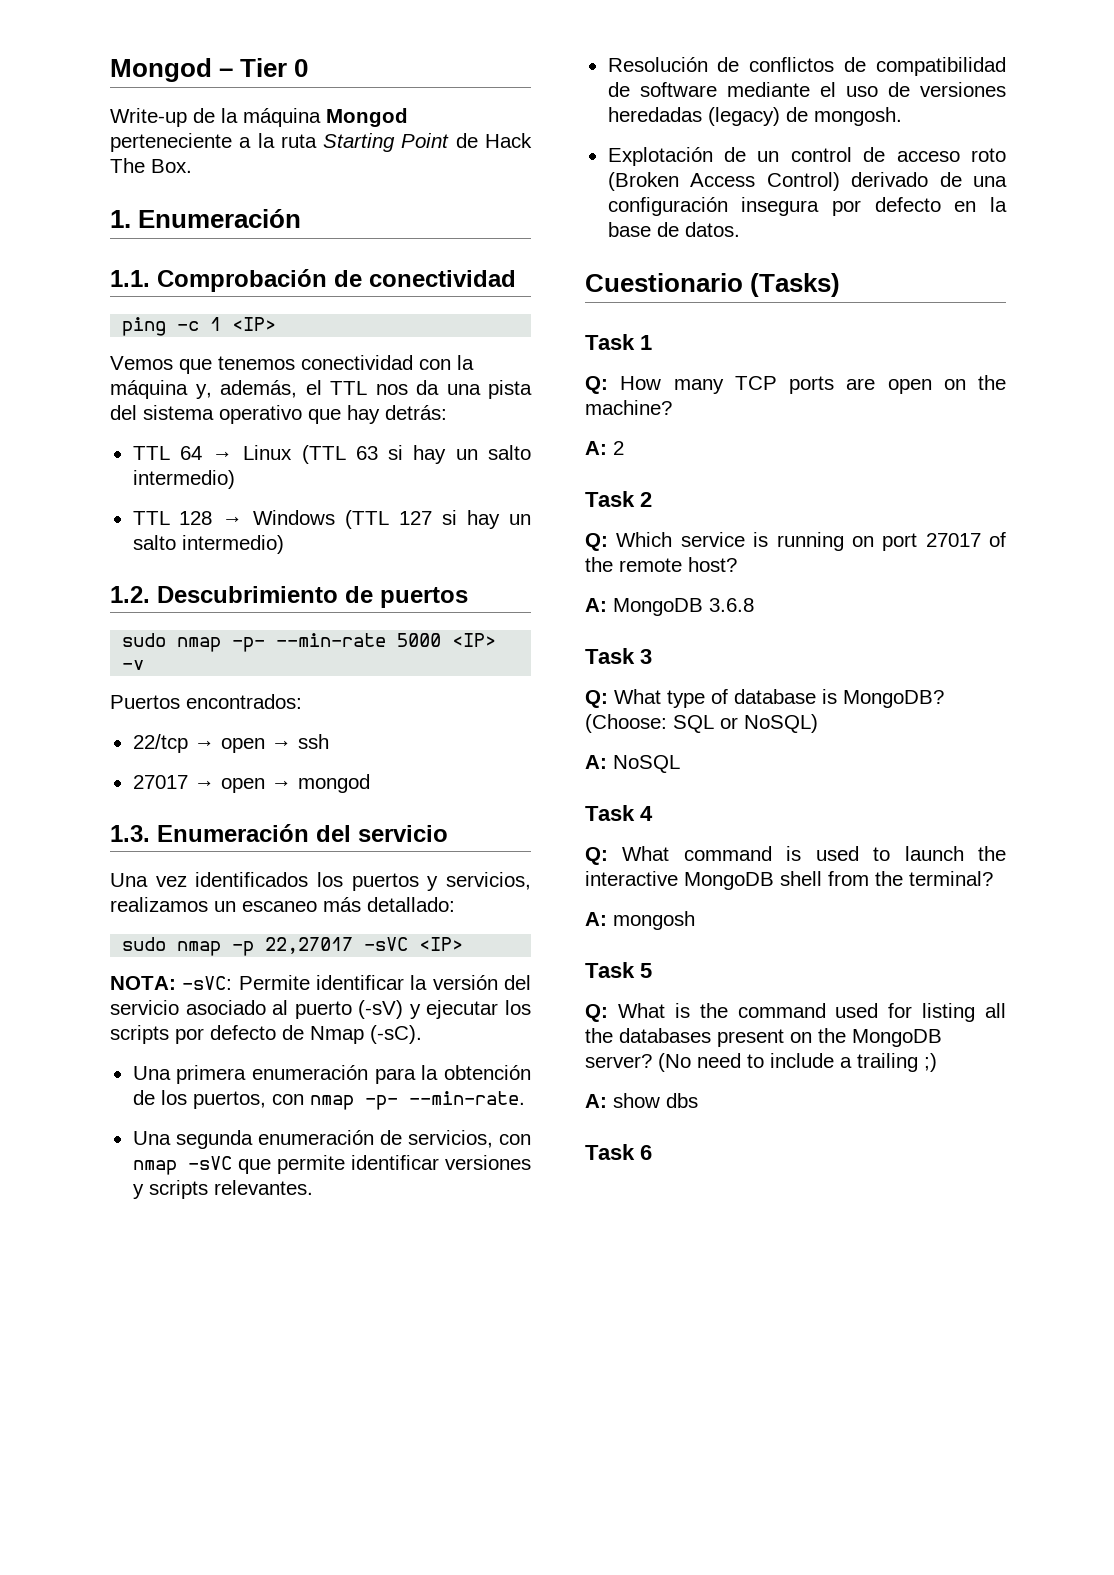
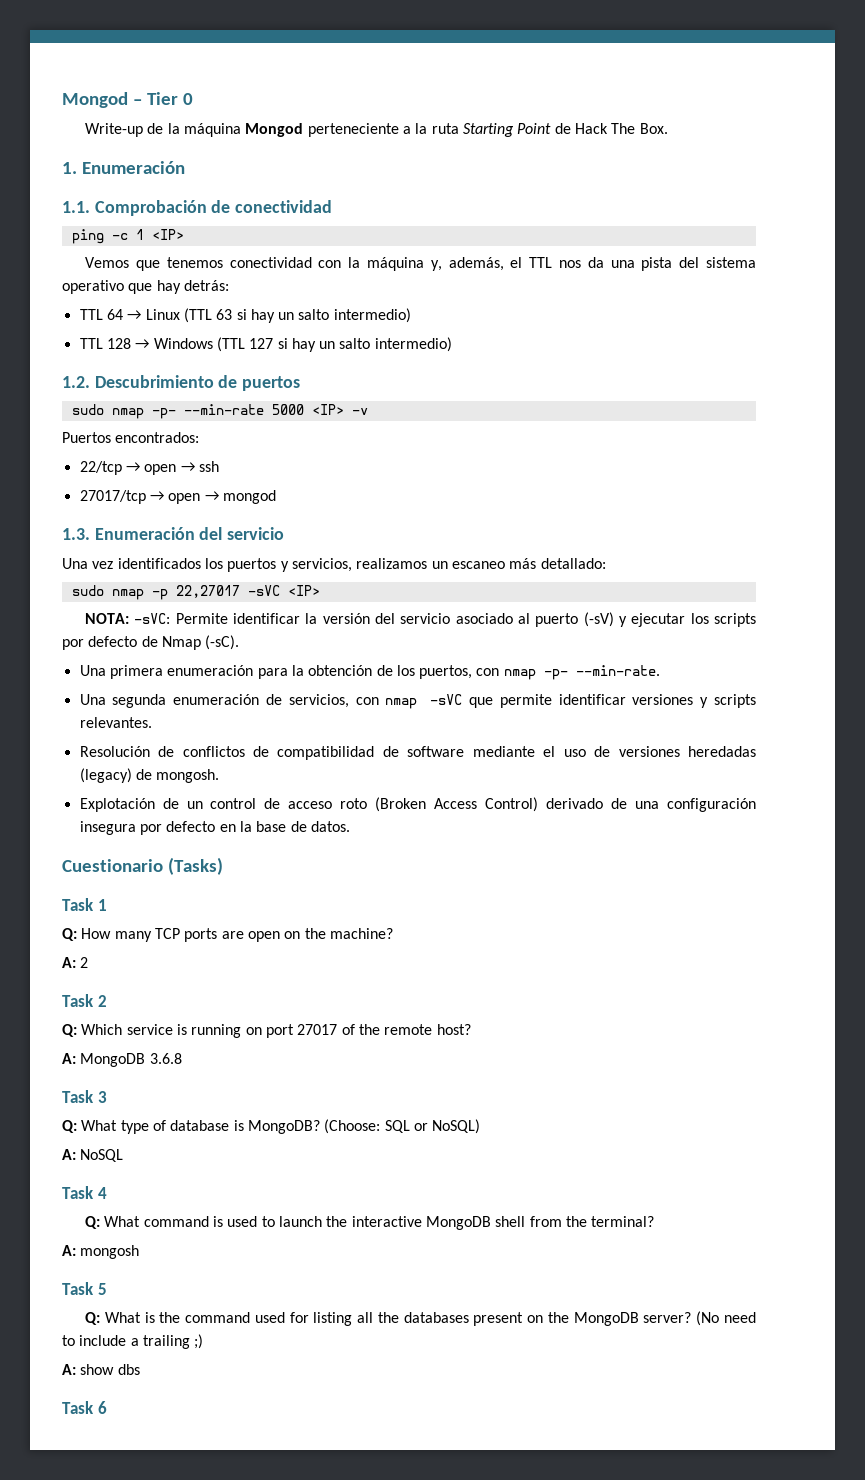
- 27017 → open → mongod
+ 27017/tcp → open → mongod

